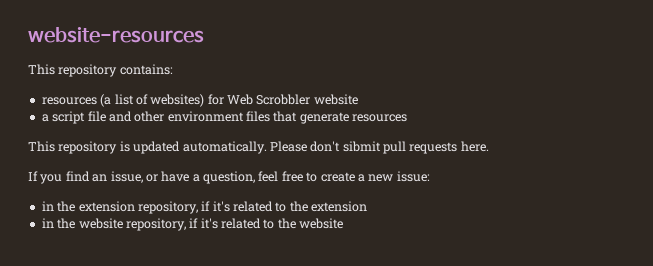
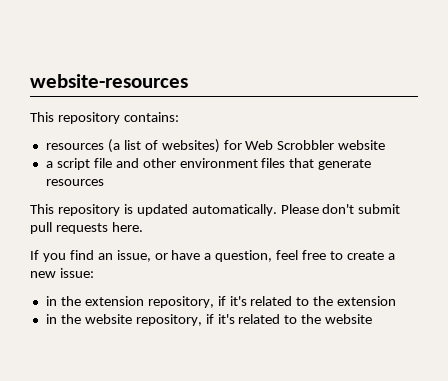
- Please don't sibmit pull requests here.
+ Please don't submit pull requests here.

